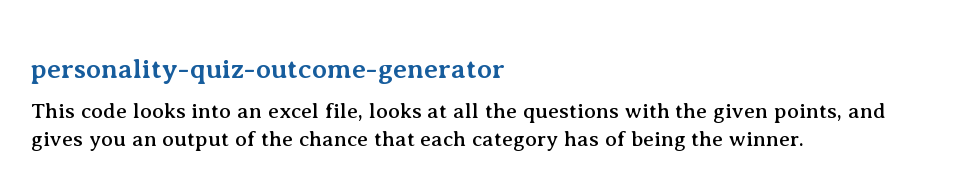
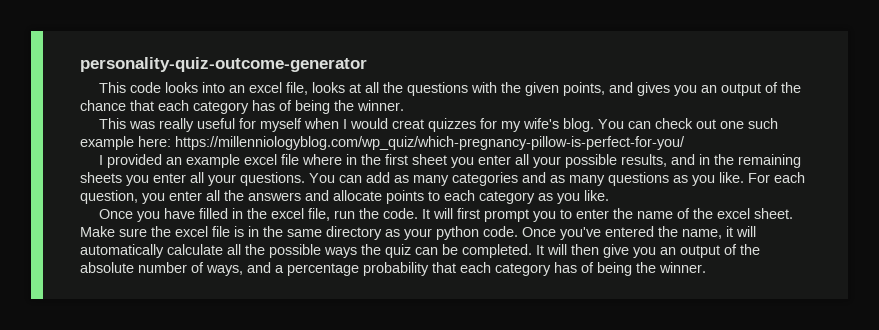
+ This was really useful for myself when I would creat quizzes for my wife's blog. You can check out one such example here: https://millenniologyblog.com/wp_quiz/which-pregnancy-pillow-is-perfect-for-you/
+ I provided an example excel file where in the first sheet you enter all your possible results, and in the remaining sheets you enter all your questions. You can add as many categories and as many questions as you like. For each question, you enter all the answers and allocate points to each category as you like.
+ Once you have filled in the excel file, run the code. It will first prompt you to enter the name of the excel sheet. Make sure the excel file is in the same directory as your python code. Once you've entered the name, it will automatically calculate all the possible ways the quiz can be completed. It will then give you an output of the absolute number of ways, and a percentage probability that each category has of being the winner.

